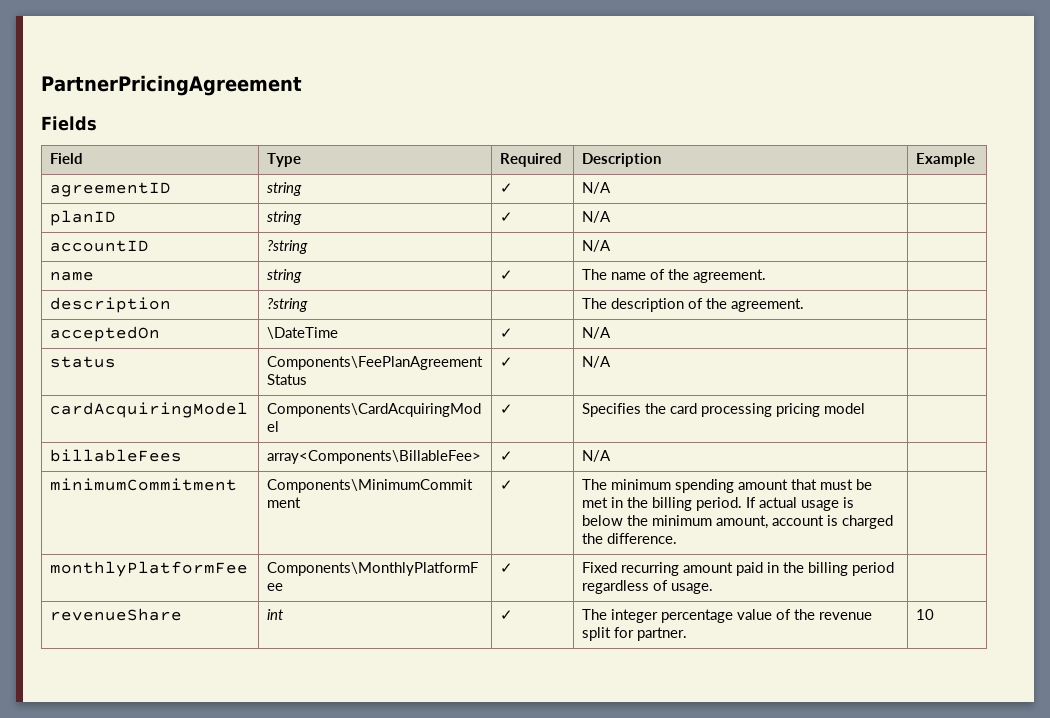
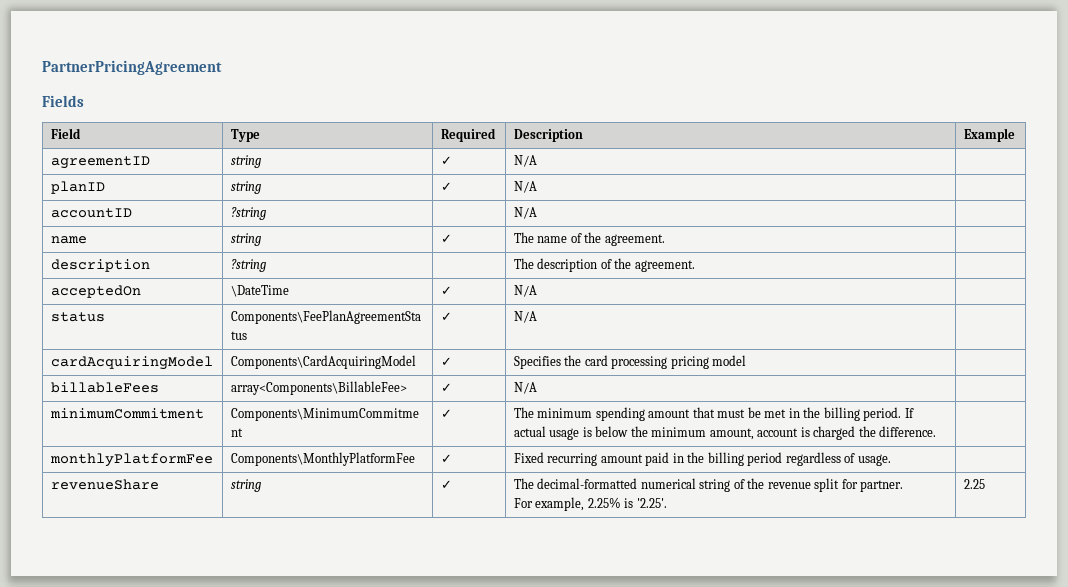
- revenueShare | int | ✓ | The integer percentage value of the revenue split for partner. | 10
+ revenueShare | string | ✓ | The decimal-formatted numerical string of the revenue split for partner.
+ For example, 2.25% is '2.25'. | 2.25

